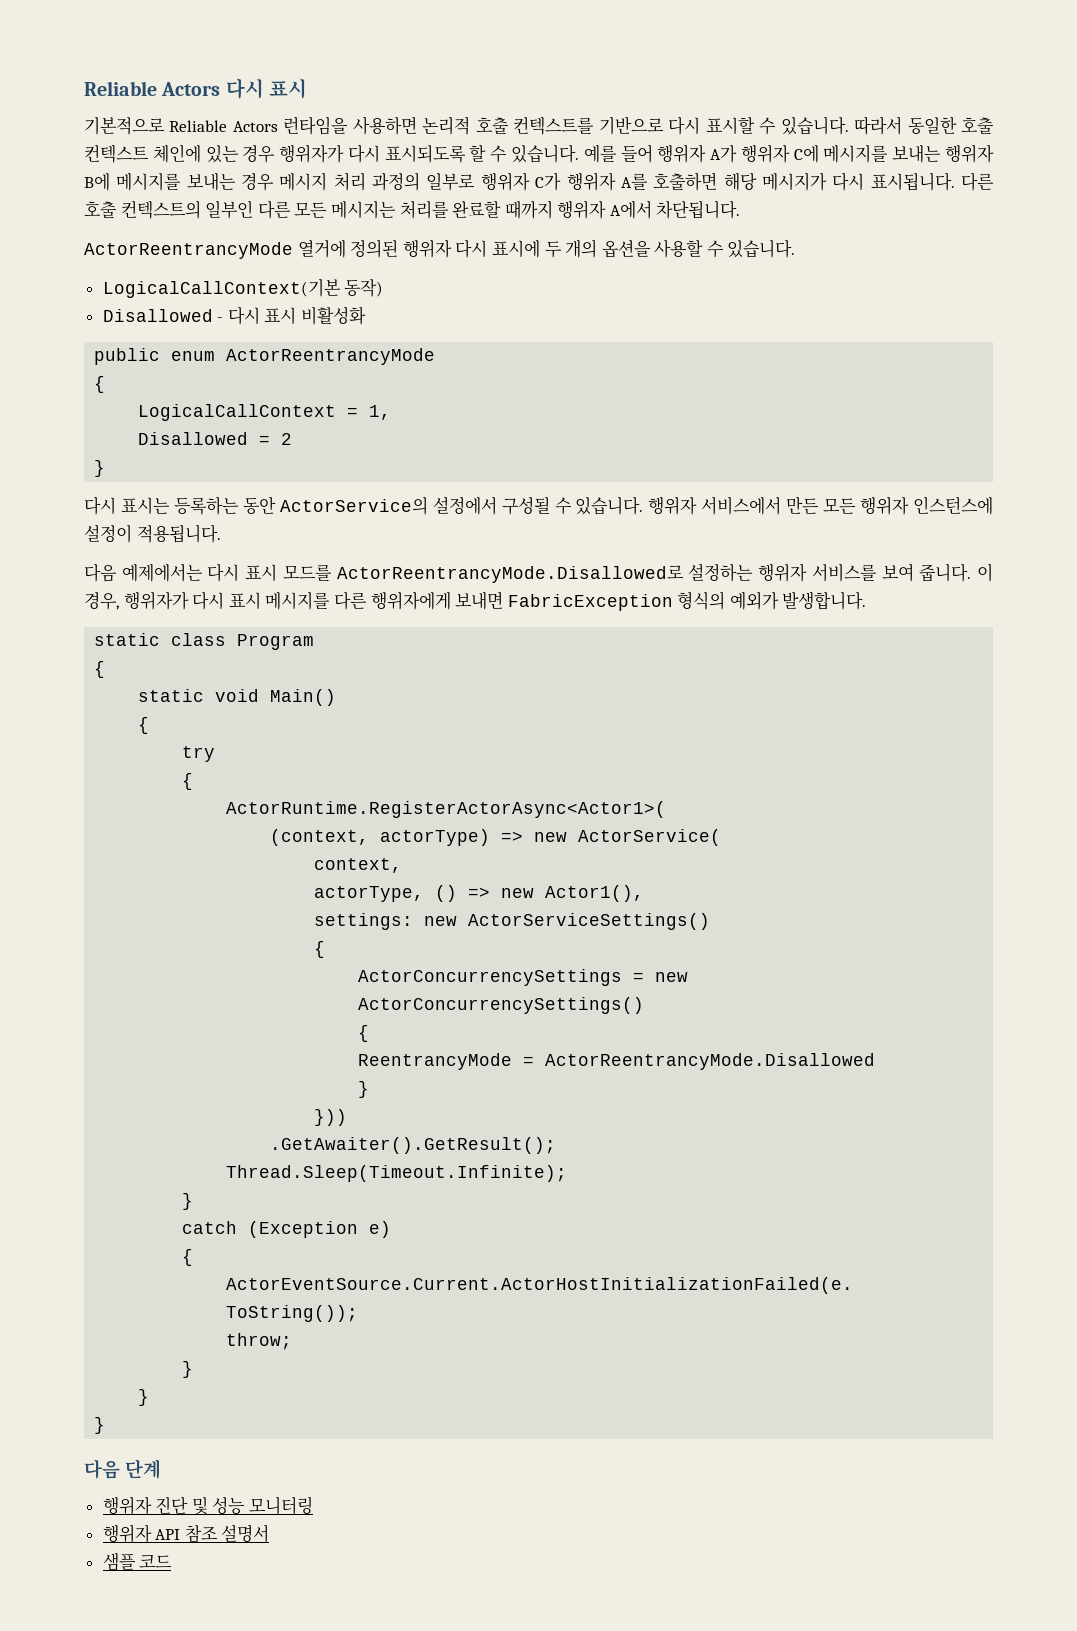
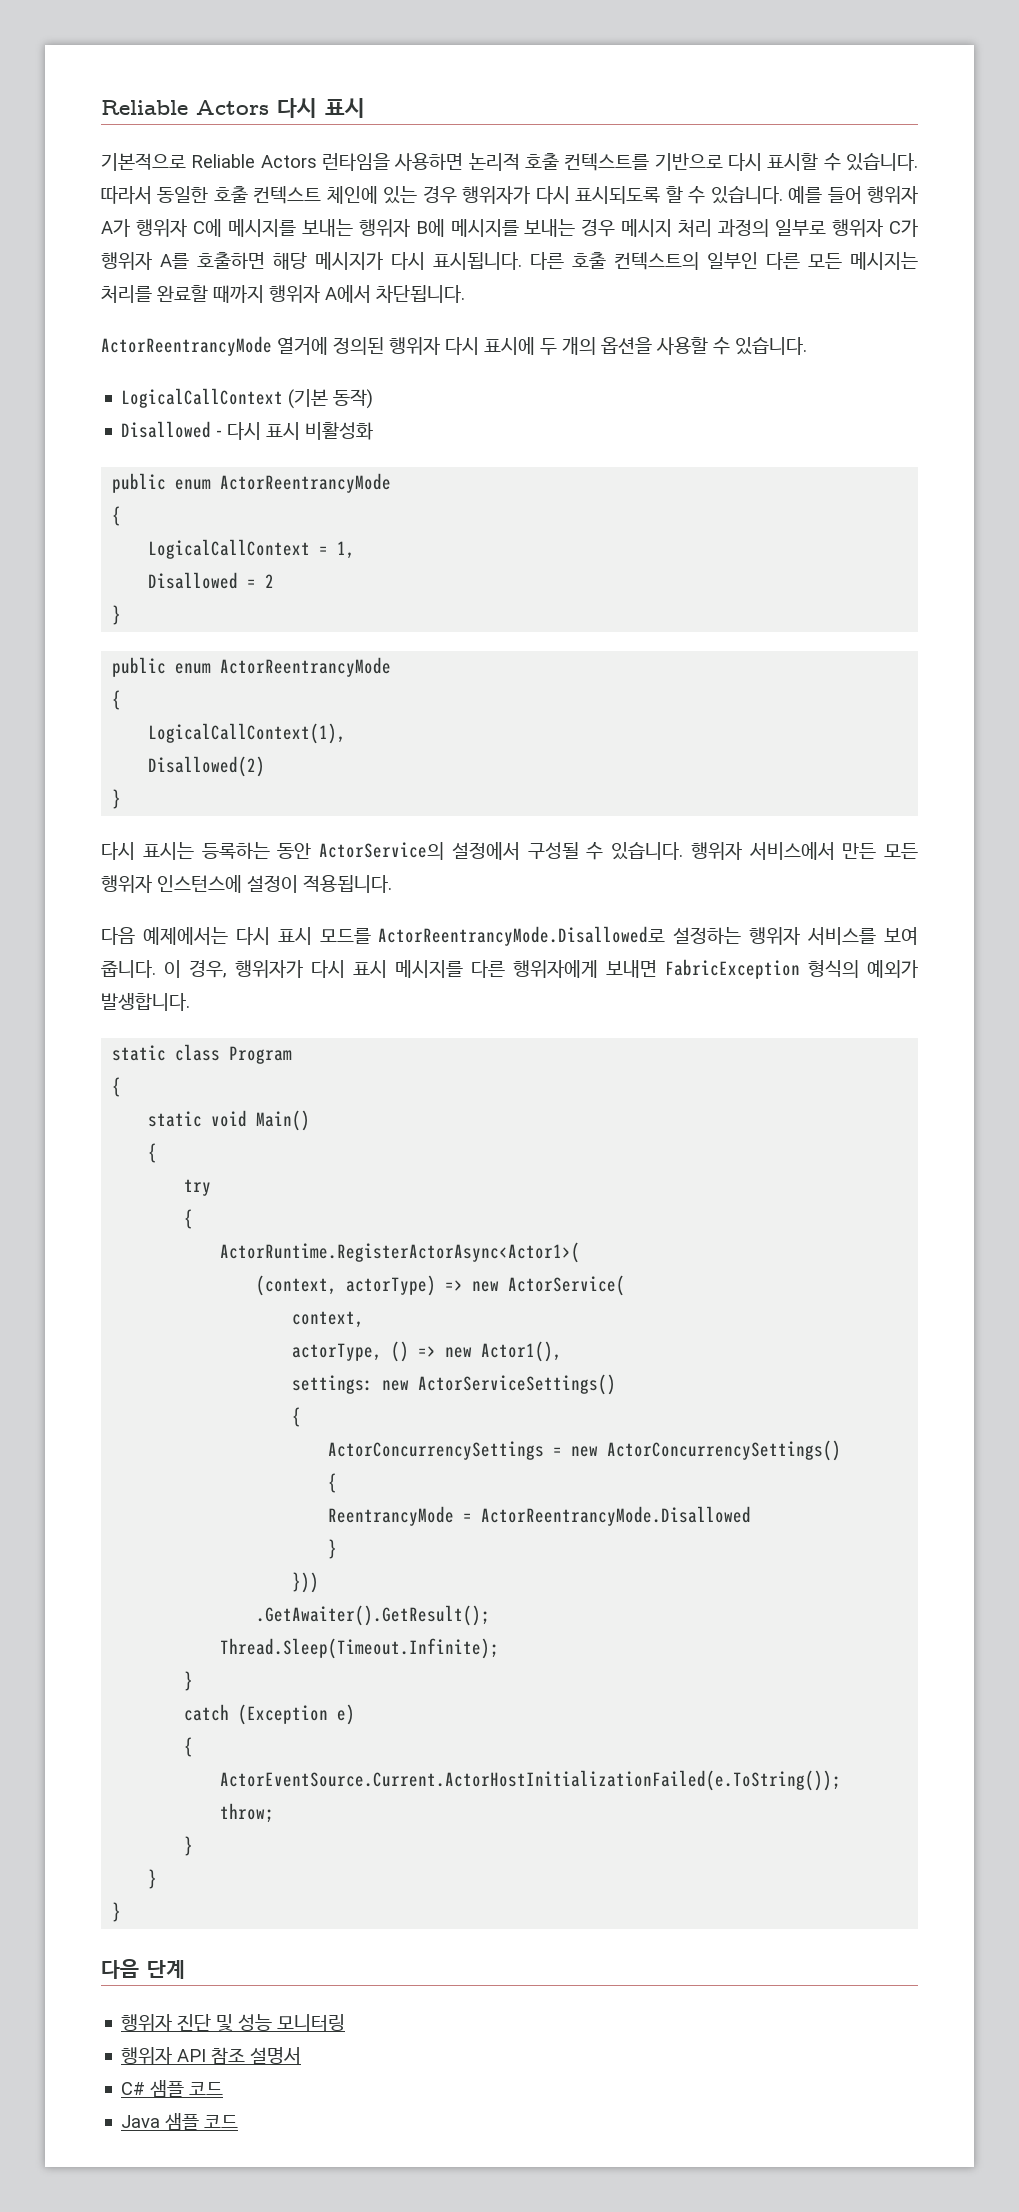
- LogicalCallContext(기본 동작)
+ LogicalCallContext (기본 동작)
  Disallowed = 2
+ }
+ public enum ActorReentrancyMode
+ {
+ LogicalCallContext(1),
+ Disallowed(2)
- 샘플 코드
+ C# 샘플 코드
+ Java 샘플 코드

